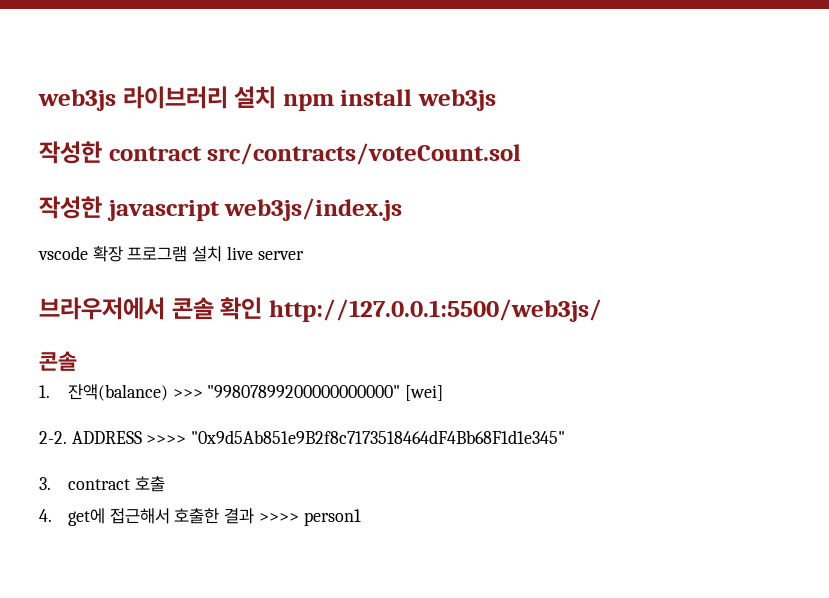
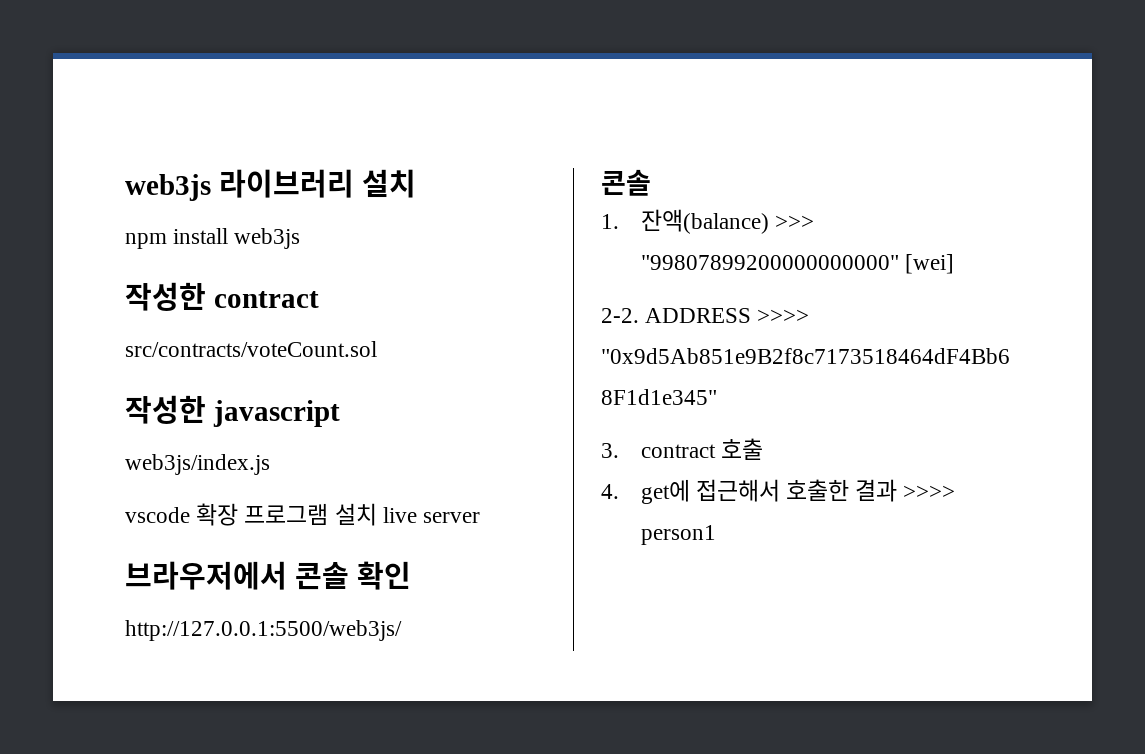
- web3js 라이브러리 설치 npm install web3js
+ web3js 라이브러리 설치
+ npm install web3js
- 작성한 contract src/contracts/voteCount.sol
+ 작성한 contract
+ src/contracts/voteCount.sol
- 작성한 javascript web3js/index.js
+ 작성한 javascript
+ web3js/index.js
- 브라우저에서 콘솔 확인 http://127.0.0.1:5500/web3js/
+ 브라우저에서 콘솔 확인
+ http://127.0.0.1:5500/web3js/

